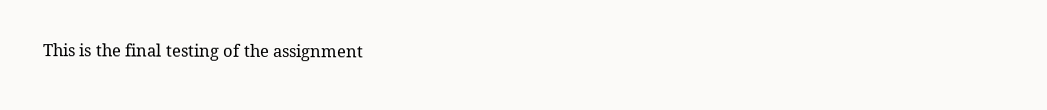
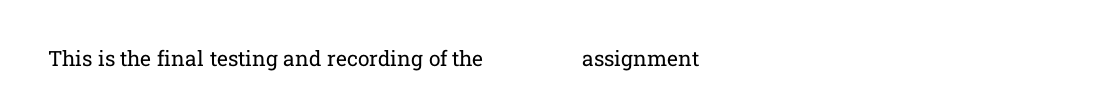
- This is the final testing of the assignment
+ This is the final testing and recording of the assignment

